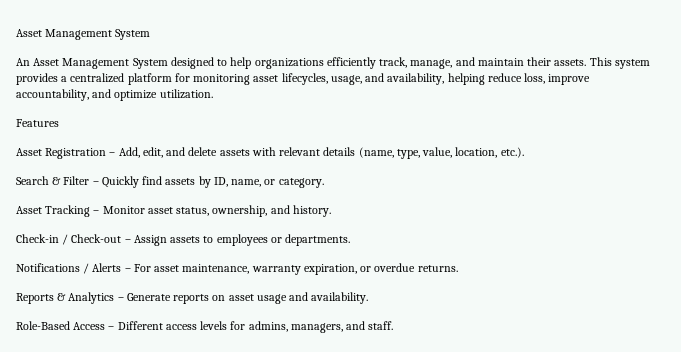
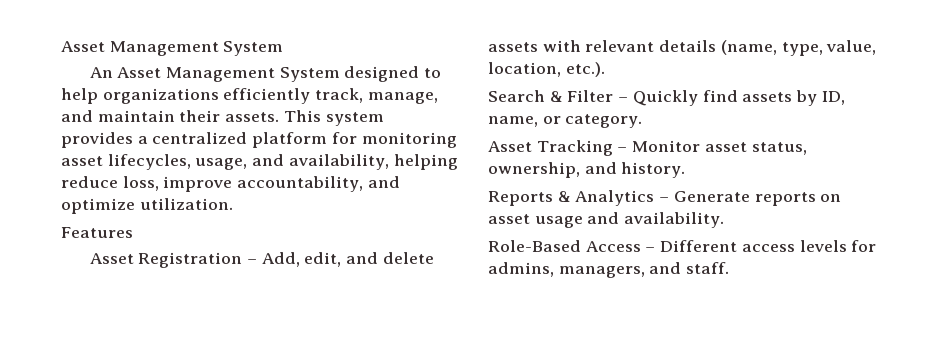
- Check-in / Check-out – Assign assets to employees or departments.
- Notifications / Alerts – For asset maintenance, warranty expiration, or overdue returns.

